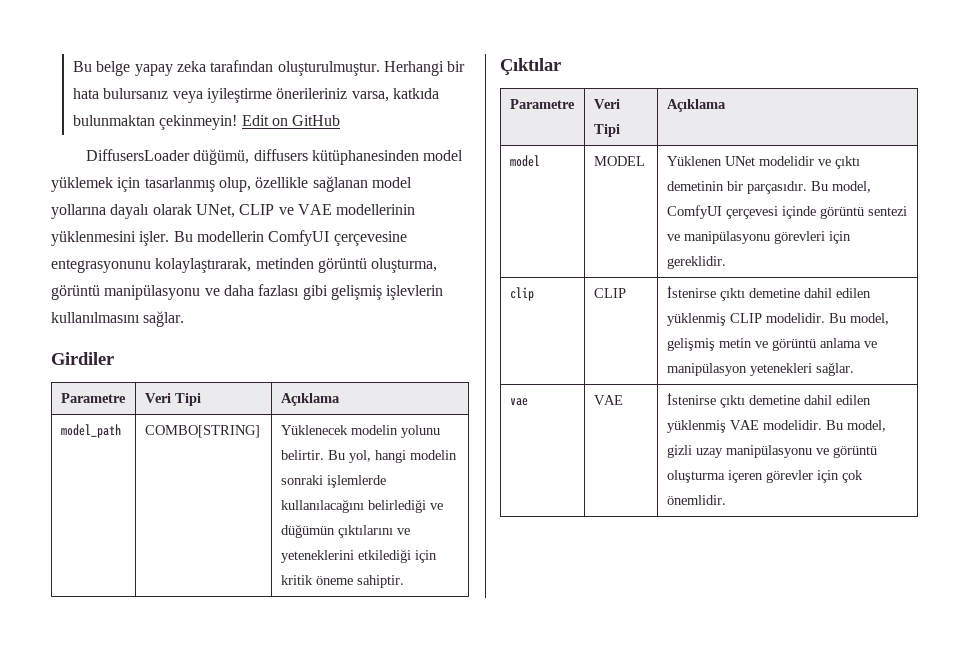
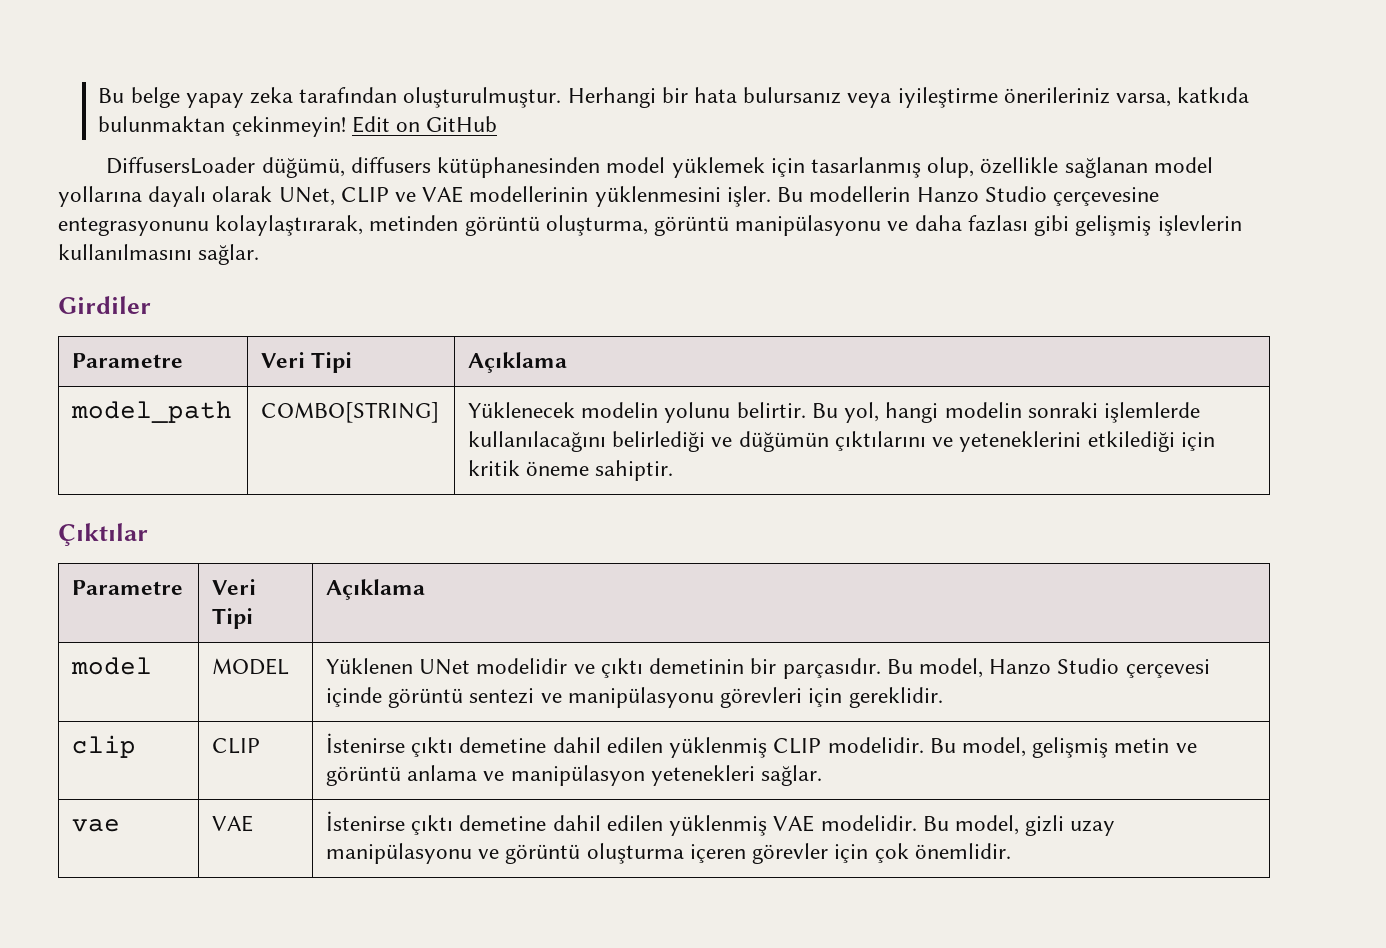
- Bu modellerin ComfyUI çerçevesine entegrasyonunu kolaylaştırarak, metinden görüntü oluşturma, görüntü manipülasyonu ve daha fazlası gibi gelişmiş işlevlerin kullanılmasını sağlar.
+ Bu modellerin Hanzo Studio çerçevesine entegrasyonunu kolaylaştırarak, metinden görüntü oluşturma, görüntü manipülasyonu ve daha fazlası gibi gelişmiş işlevlerin kullanılmasını sağlar.
- model | MODEL | Yüklenen UNet modelidir ve çıktı demetinin bir parçasıdır. Bu model, ComfyUI çerçevesi içinde görüntü sentezi ve manipülasyonu görevleri için gereklidir.
+ model | MODEL | Yüklenen UNet modelidir ve çıktı demetinin bir parçasıdır. Bu model, Hanzo Studio çerçevesi içinde görüntü sentezi ve manipülasyonu görevleri için gereklidir.

